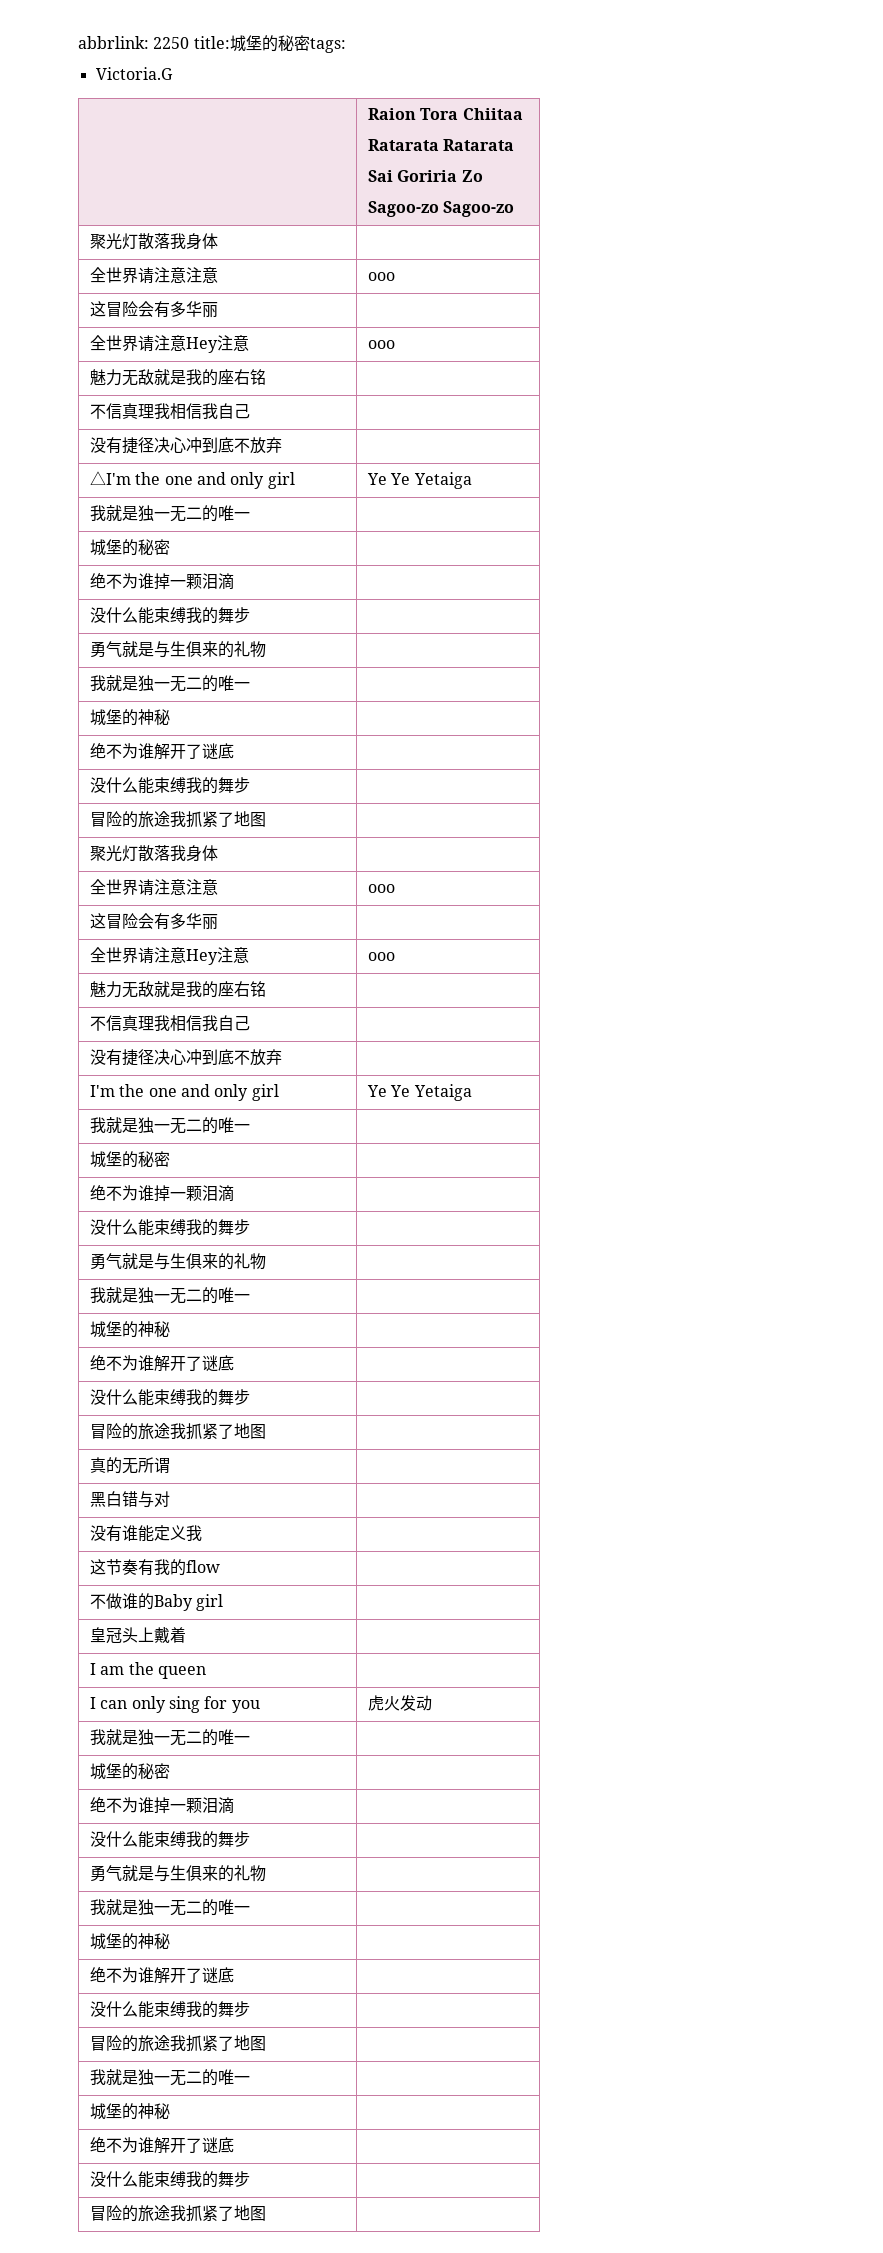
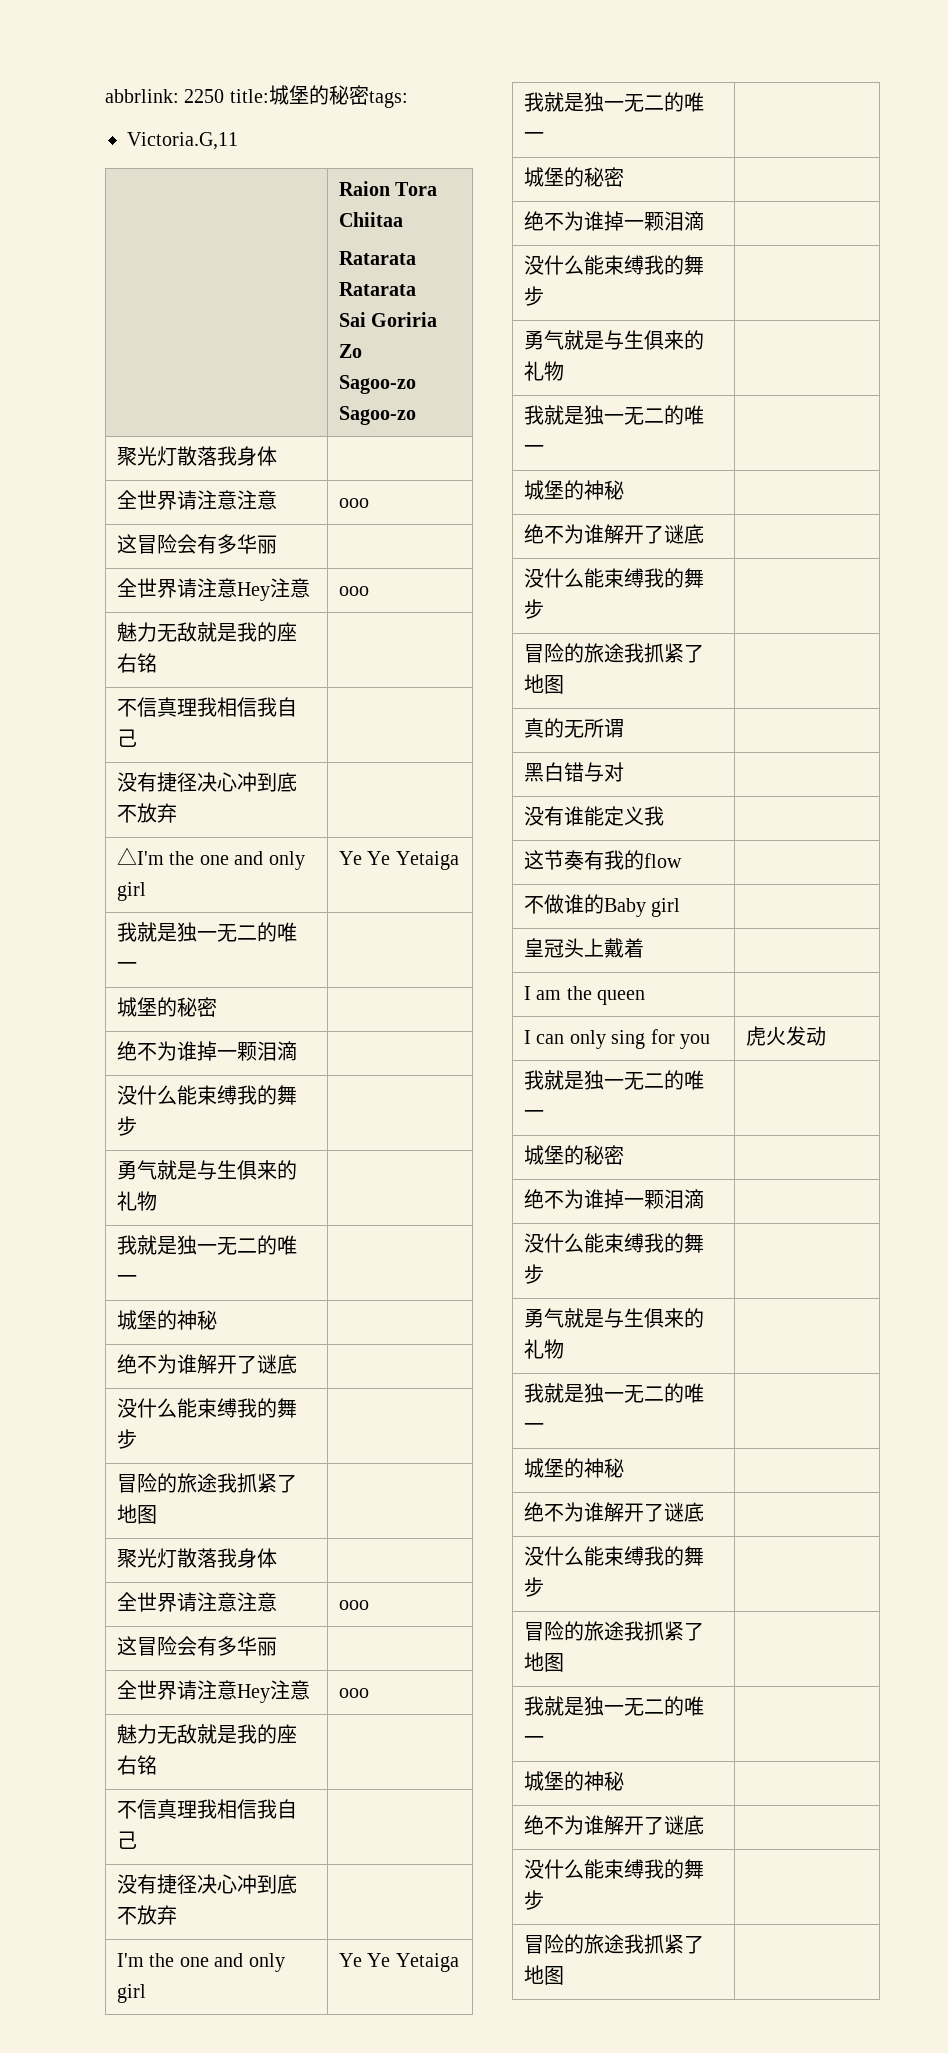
- Victoria.G
+ Victoria.G,11

